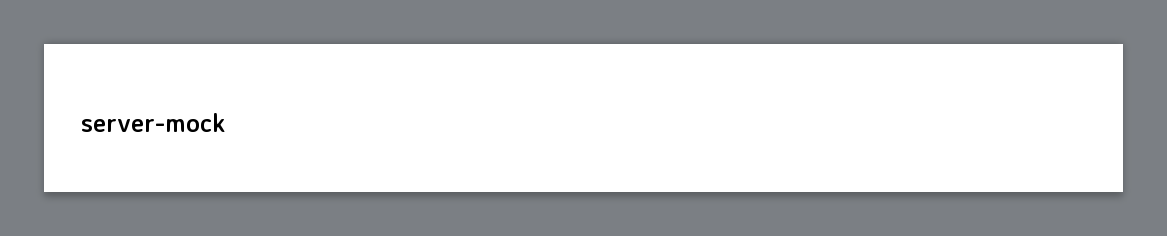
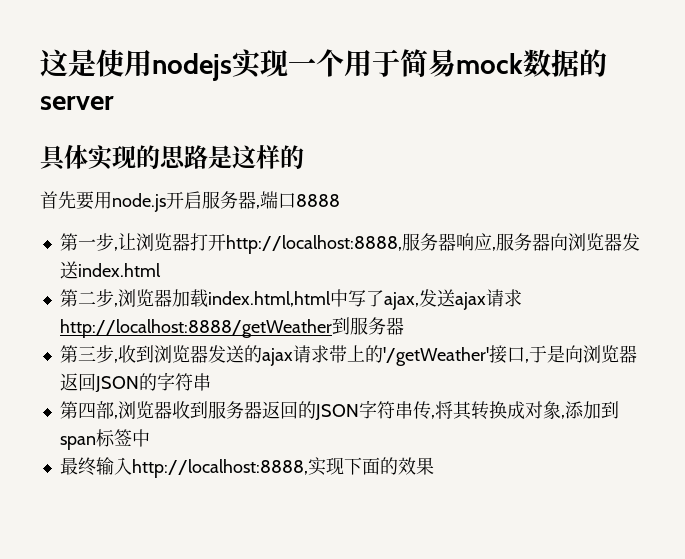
- server-mock
+ 这是使用nodejs实现一个用于简易mock数据的server
+ 具体实现的思路是这样的
+ 首先要用node.js开启服务器,端口8888
+ 第一步,让浏览器打开http://localhost:8888,服务器响应,服务器向浏览器发送index.html
+ 第二步,浏览器加载index.html,html中写了ajax,发送ajax请求http://localhost:8888/getWeather到服务器
+ 第三步,收到浏览器发送的ajax请求带上的'/getWeather'接口,于是向浏览器返回JSON的字符串
+ 第四部,浏览器收到服务器返回的JSON字符串传,将其转换成对象,添加到span标签中
+ 最终输入http://localhost:8888,实现下面的效果

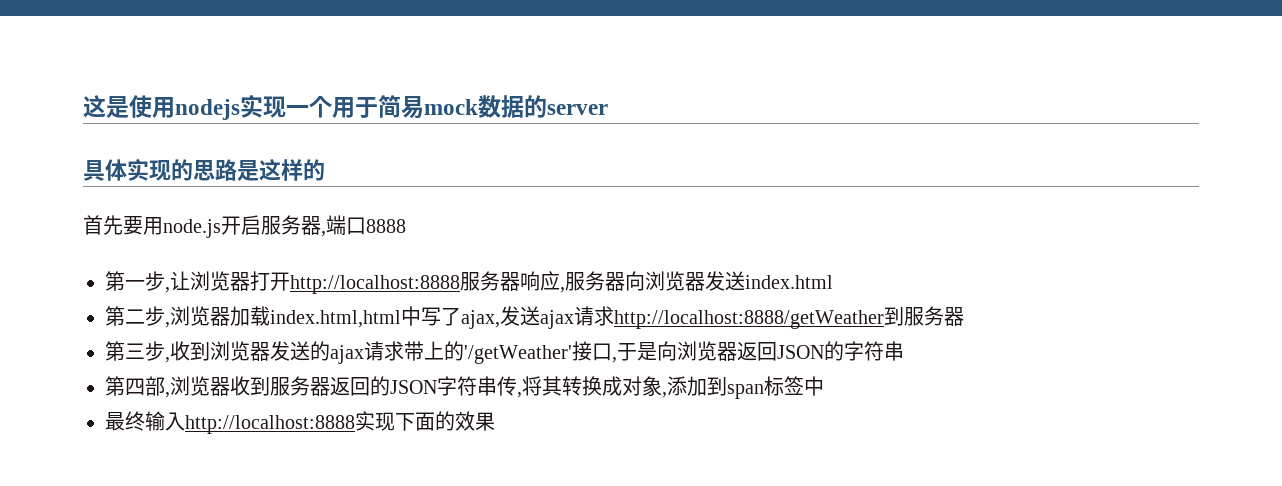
- 第一步,让浏览器打开http://localhost:8888,服务器响应,服务器向浏览器发送index.html
+ 第一步,让浏览器打开http://localhost:8888服务器响应,服务器向浏览器发送index.html
- 最终输入http://localhost:8888,实现下面的效果
+ 最终输入http://localhost:8888实现下面的效果

